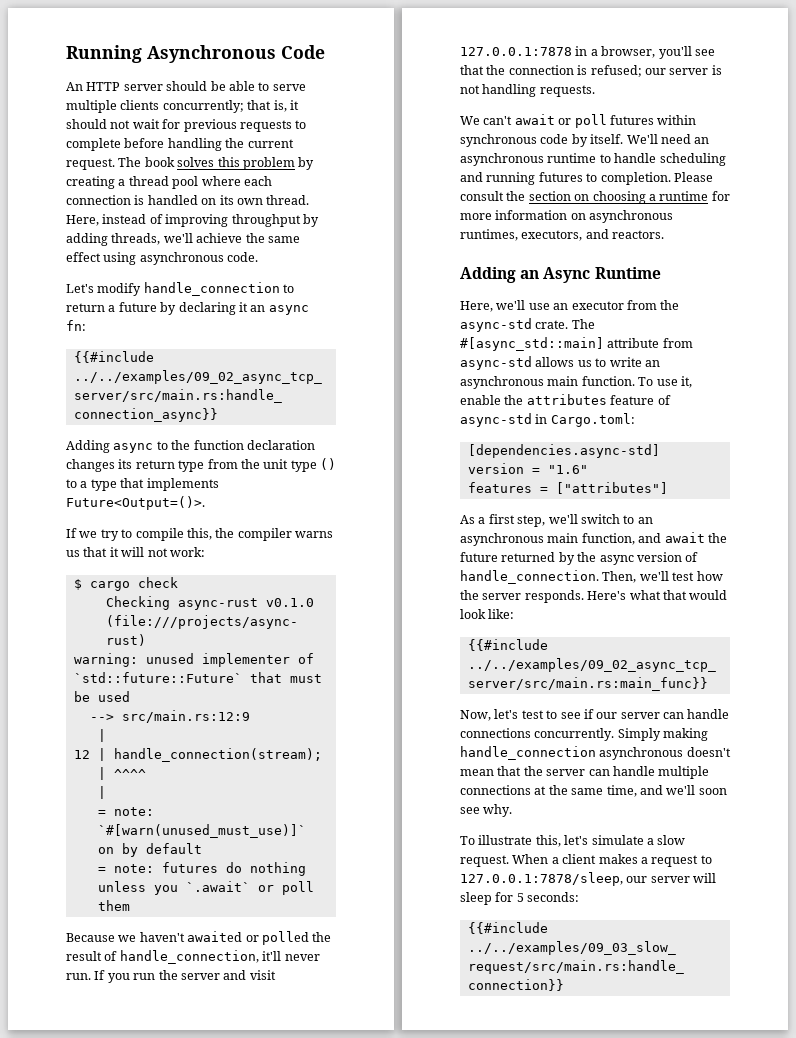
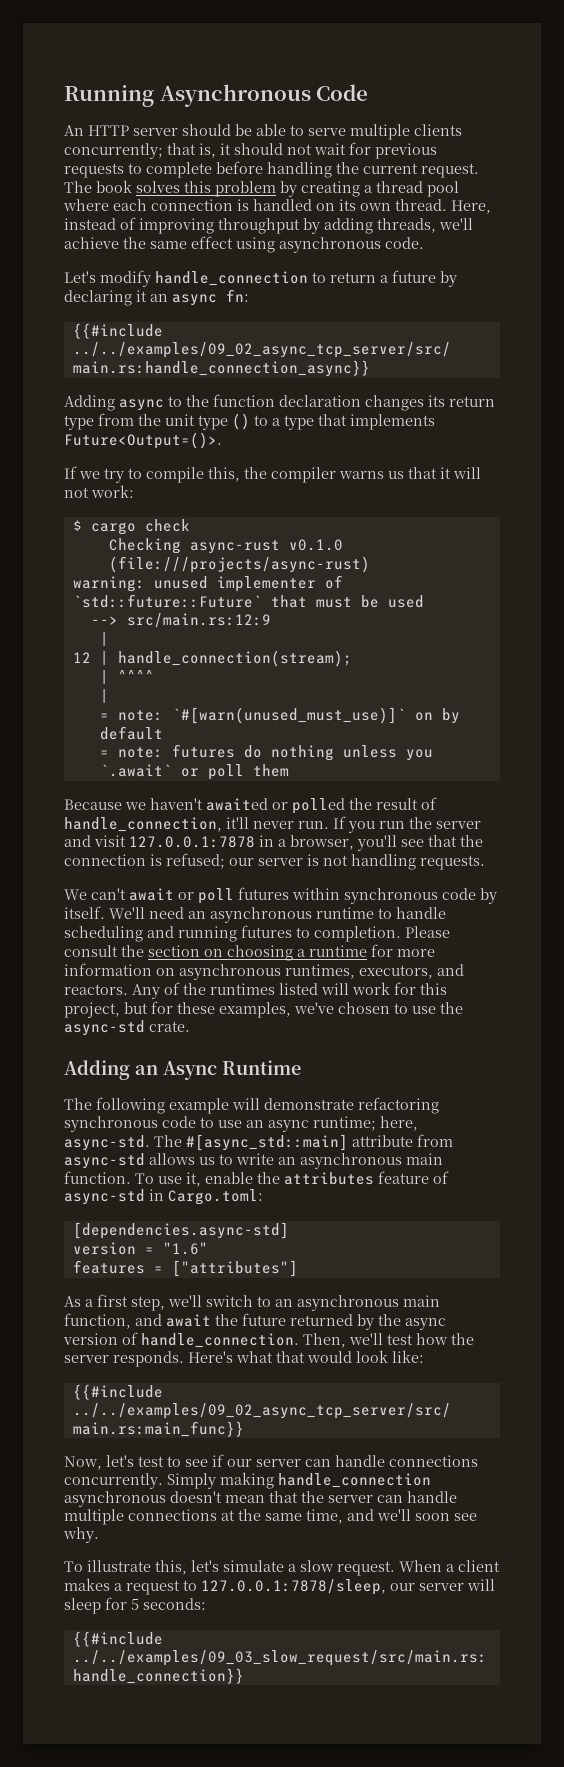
- Please consult the section on choosing a runtime for more information on asynchronous runtimes, executors, and reactors.
+ Please consult the section on choosing a runtime for more information on asynchronous runtimes, executors, and reactors. Any of the runtimes listed will work for this project, but for these examples, we've chosen to use the async-std crate.
  Adding an Async Runtime
- Here, we'll use an executor from the async-std crate.
+ The following example will demonstrate refactoring synchronous code to use an async runtime; here, async-std.

